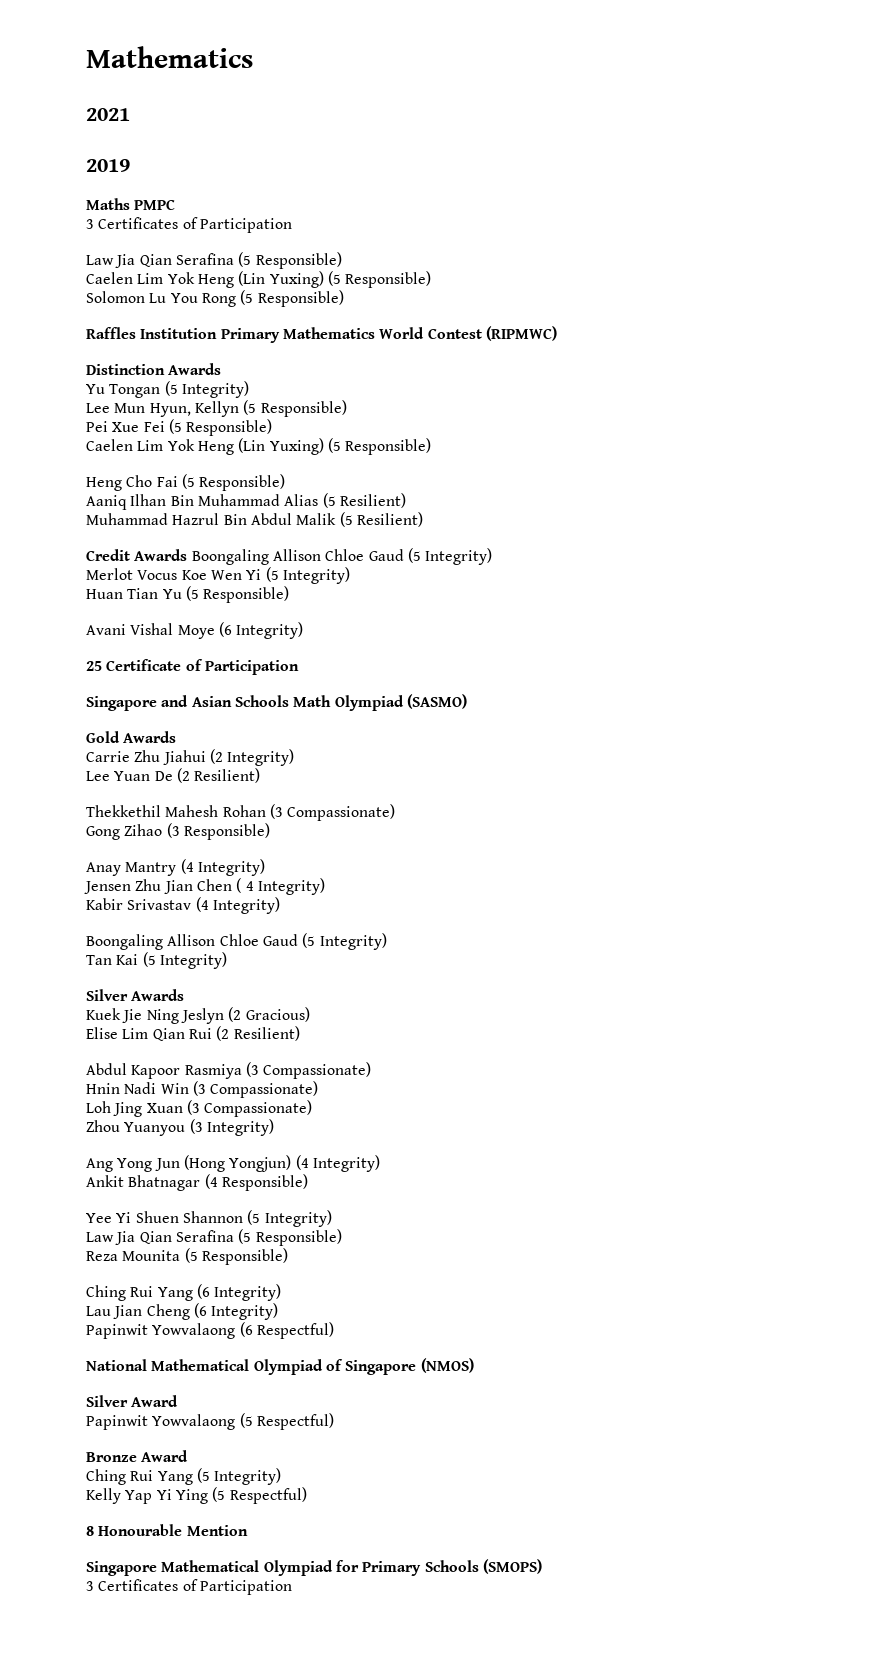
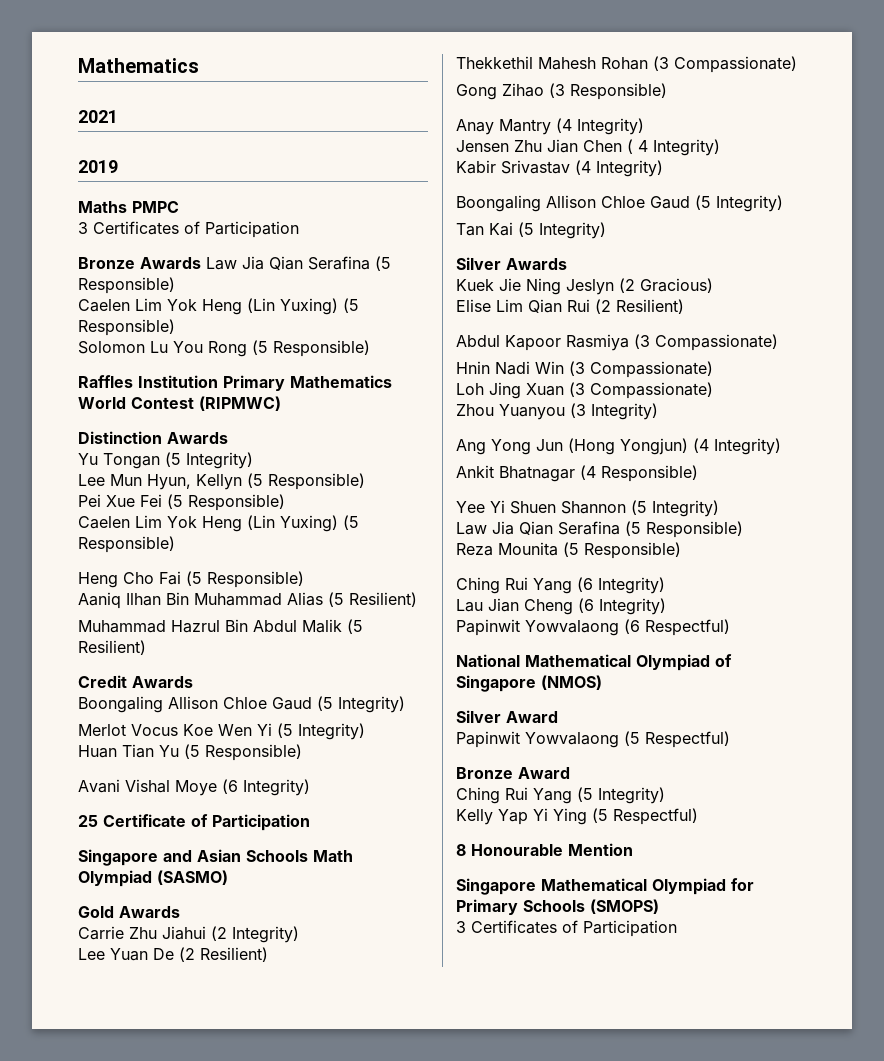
  Maths PMPC
  3 Certificates of Participation
- Law Jia Qian Serafina (5 Responsible)
+ Bronze Awards Law Jia Qian Serafina (5 Responsible)
- Credit Awards Boongaling Allison Chloe Gaud (5 Integrity)
+ Credit Awards
+ Boongaling Allison Chloe Gaud (5 Integrity)

